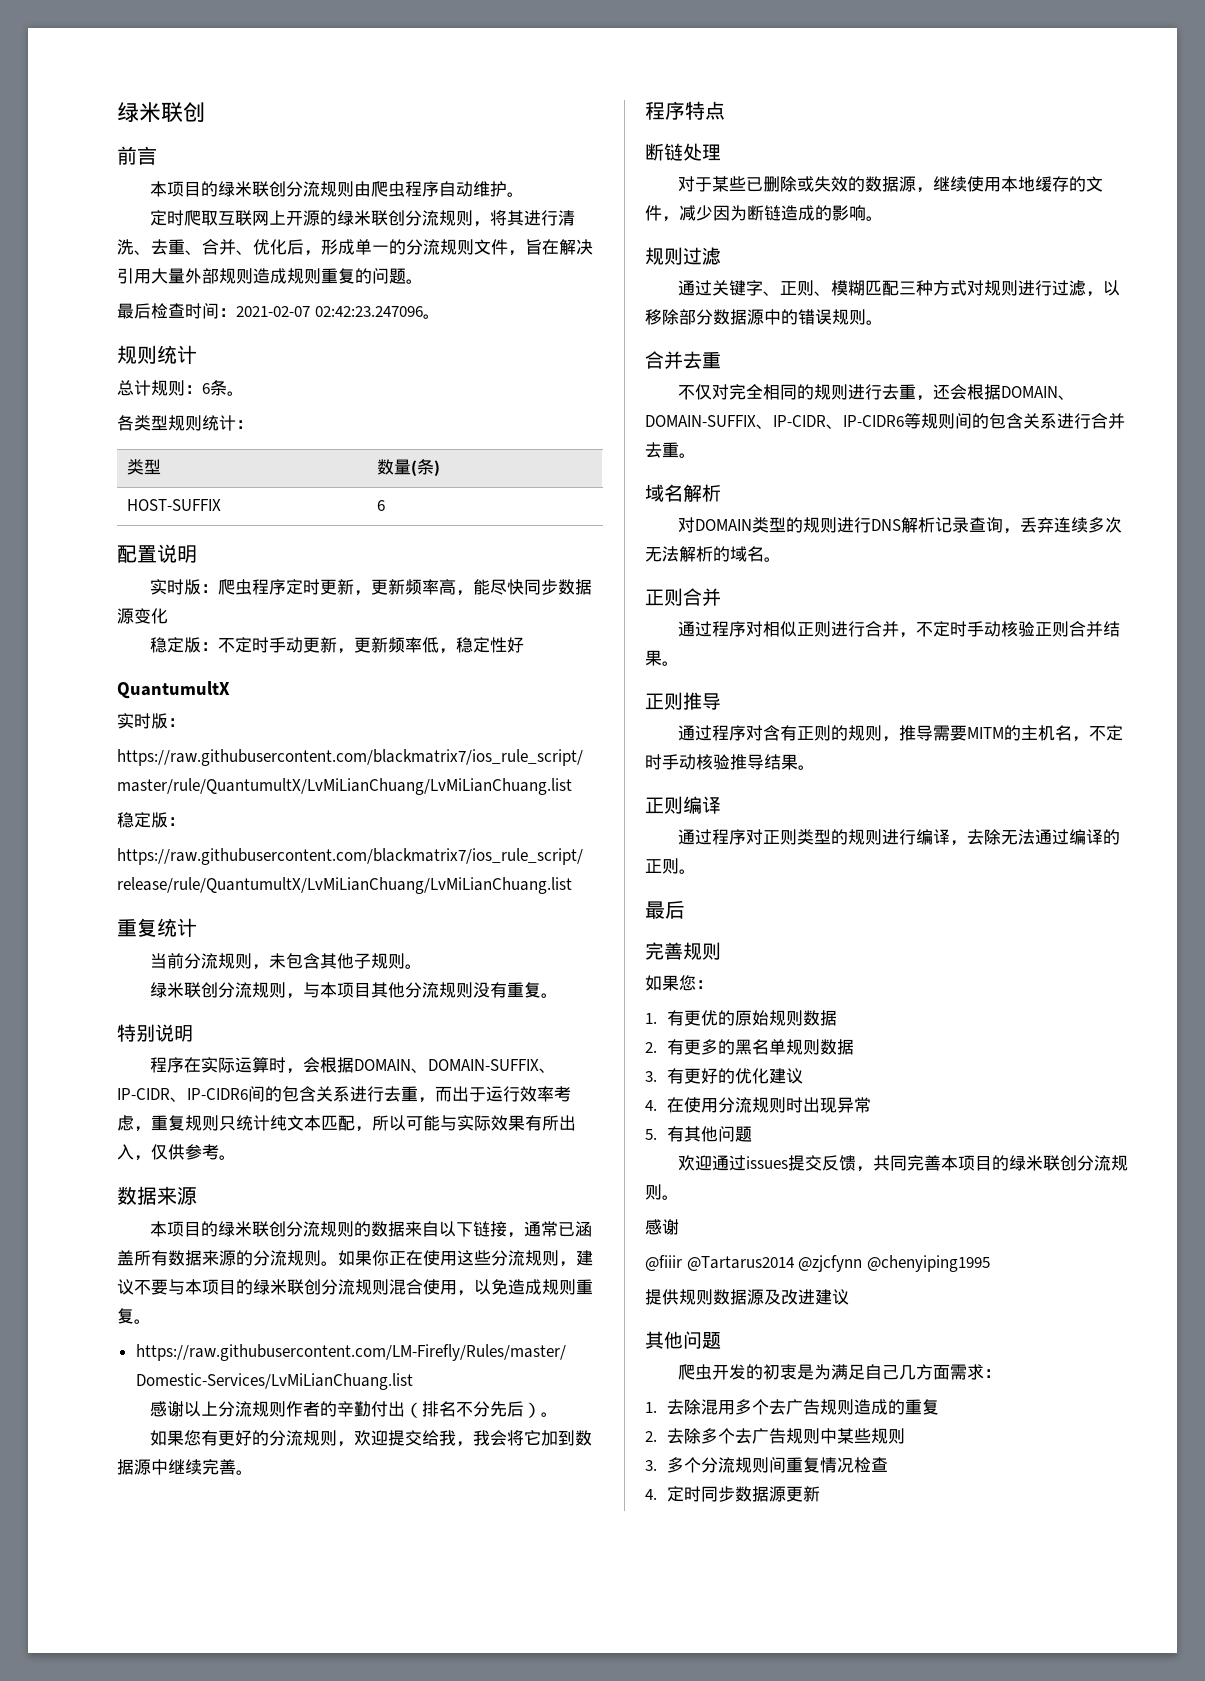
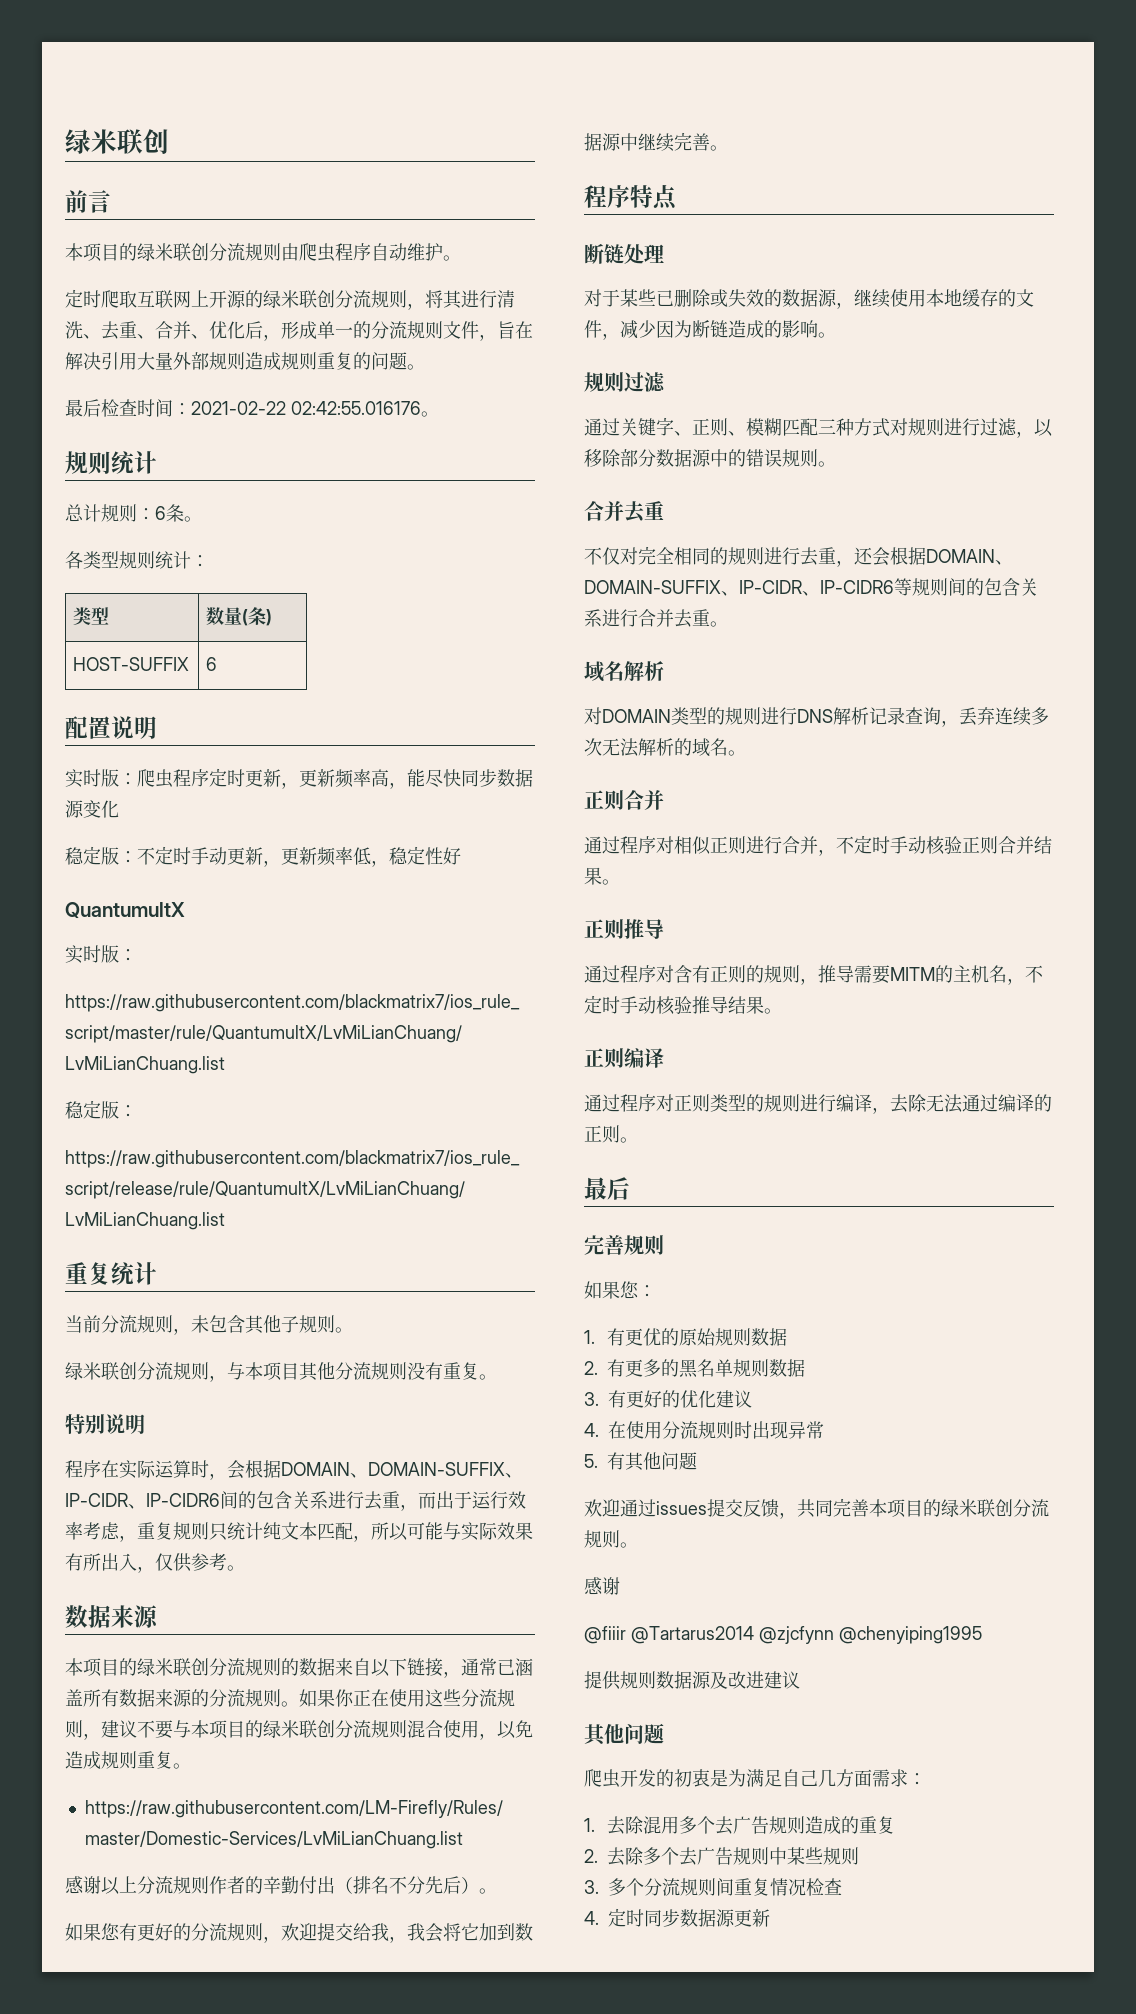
- 最后检查时间：2021-02-07 02:42:23.247096。
+ 最后检查时间：2021-02-22 02:42:55.016176。

